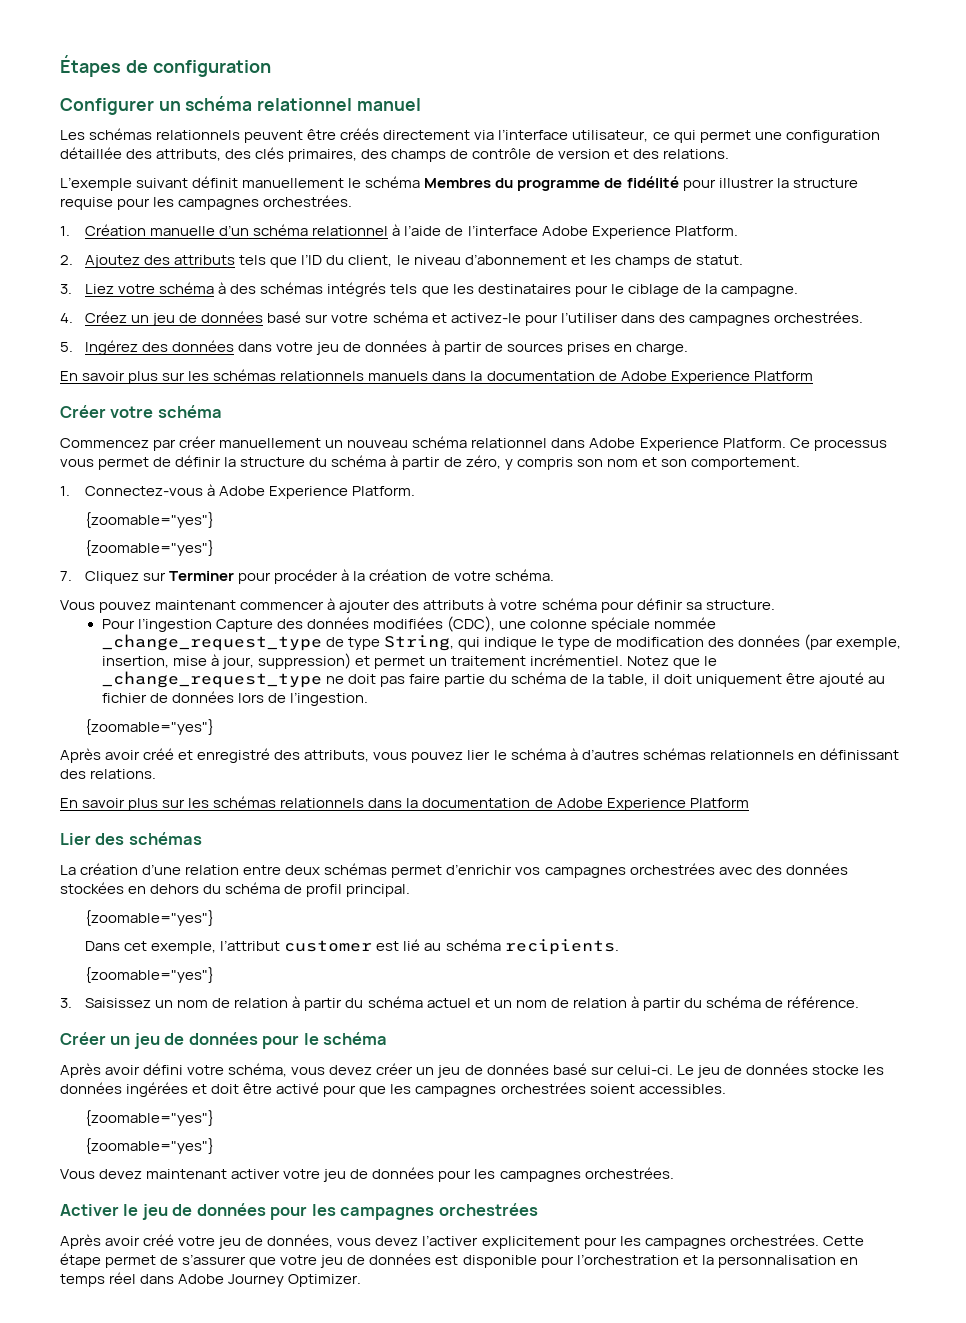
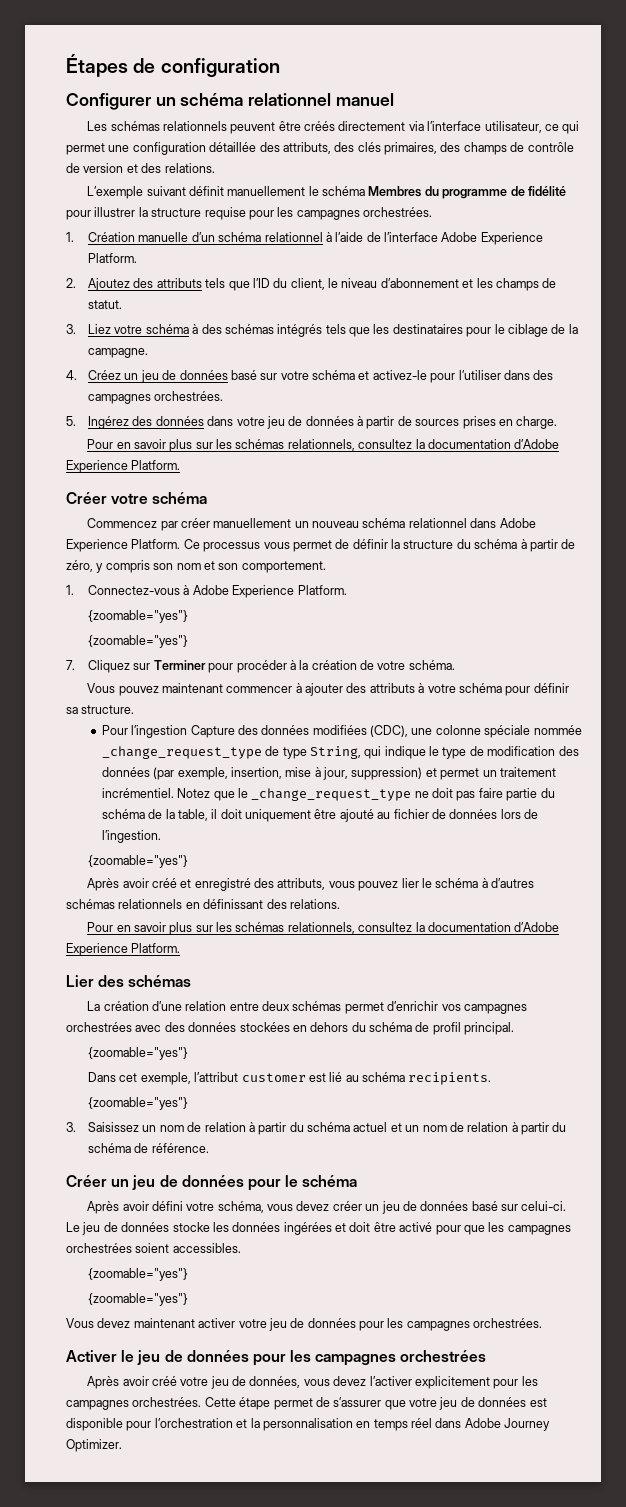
  5. Ingérez des données dans votre jeu de données à partir de sources prises en charge.
- En savoir plus sur les schémas relationnels manuels dans la documentation de Adobe Experience Platform
+ Pour en savoir plus sur les schémas relationnels, consultez la documentation d’Adobe Experience Platform.
  Après avoir créé et enregistré des attributs, vous pouvez lier le schéma à d’autres schémas relationnels en définissant des relations.
- En savoir plus sur les schémas relationnels dans la documentation de Adobe Experience Platform
+ Pour en savoir plus sur les schémas relationnels, consultez la documentation d’Adobe Experience Platform.

